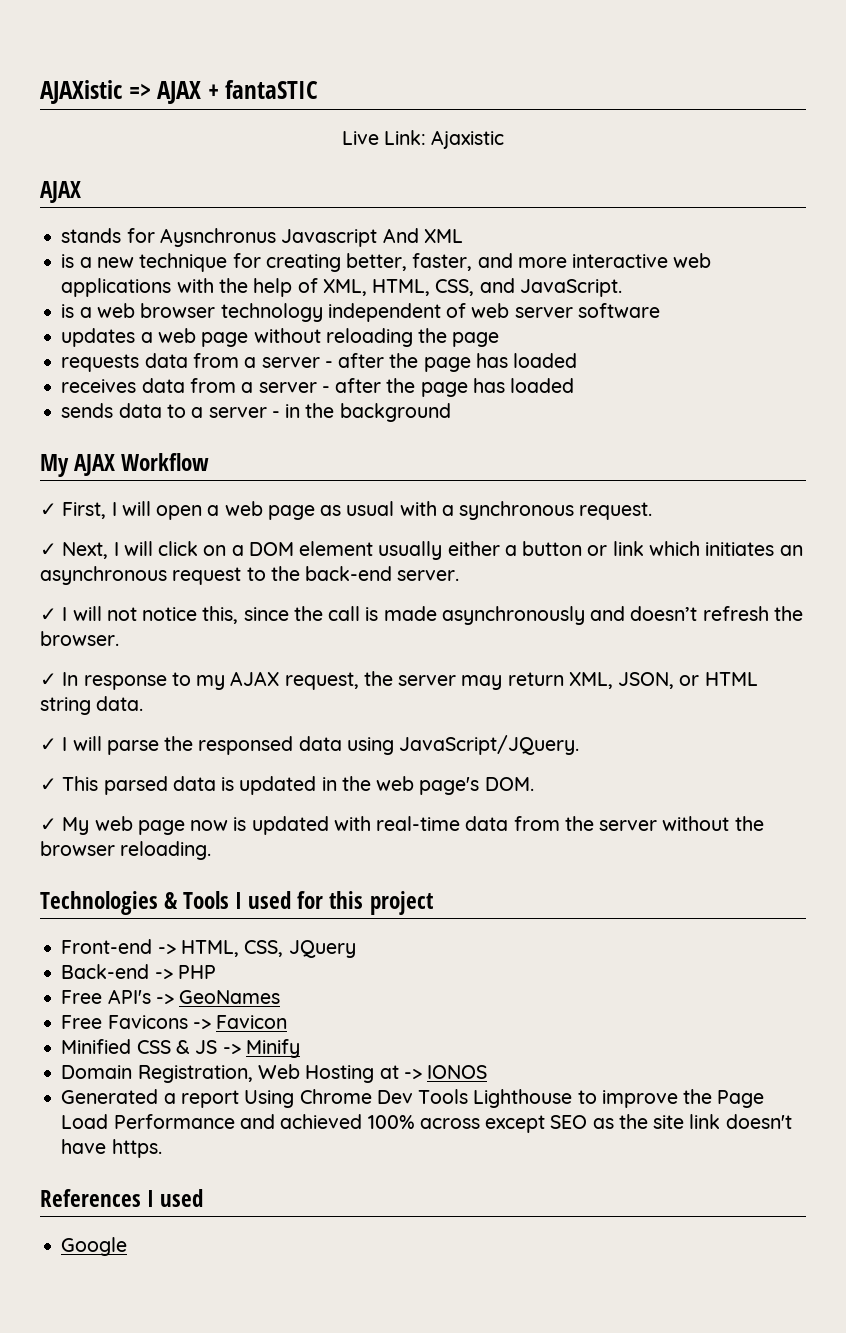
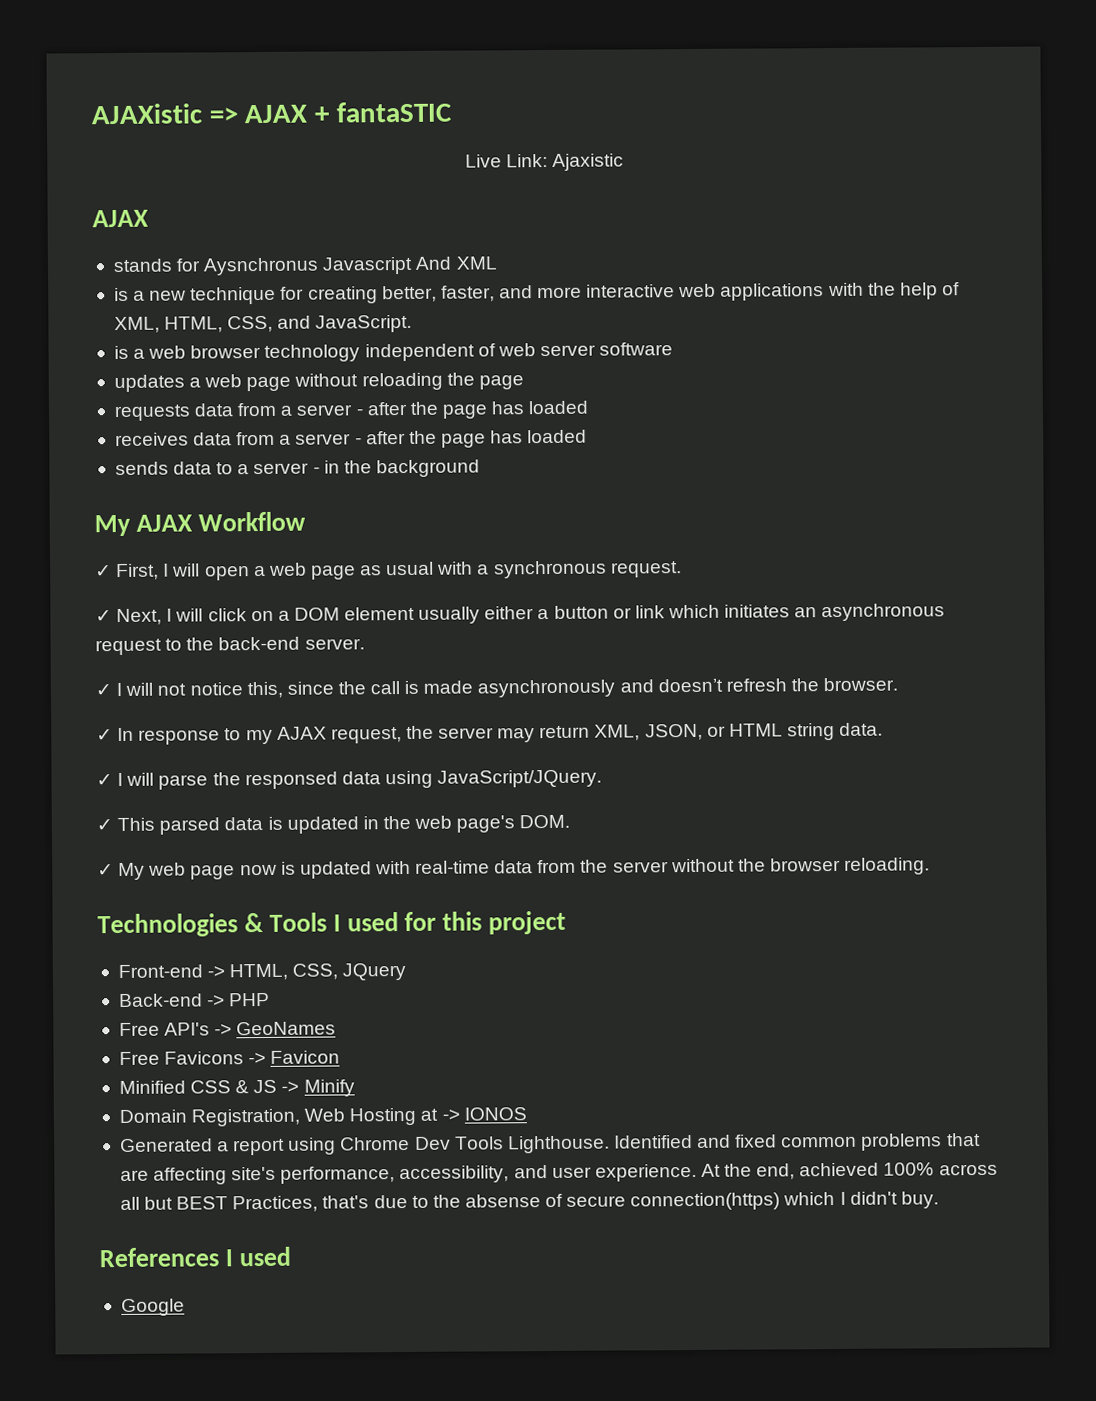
- Generated a report Using Chrome Dev Tools Lighthouse to improve the Page Load Performance and achieved 100% across except SEO as the site link doesn't have https.
+ Generated a report using Chrome Dev Tools Lighthouse. Identified and fixed common problems that are affecting site's performance, accessibility, and user experience. At the end, achieved 100% across all but BEST Practices, that's due to the absense of secure connection(https) which I didn't buy.

